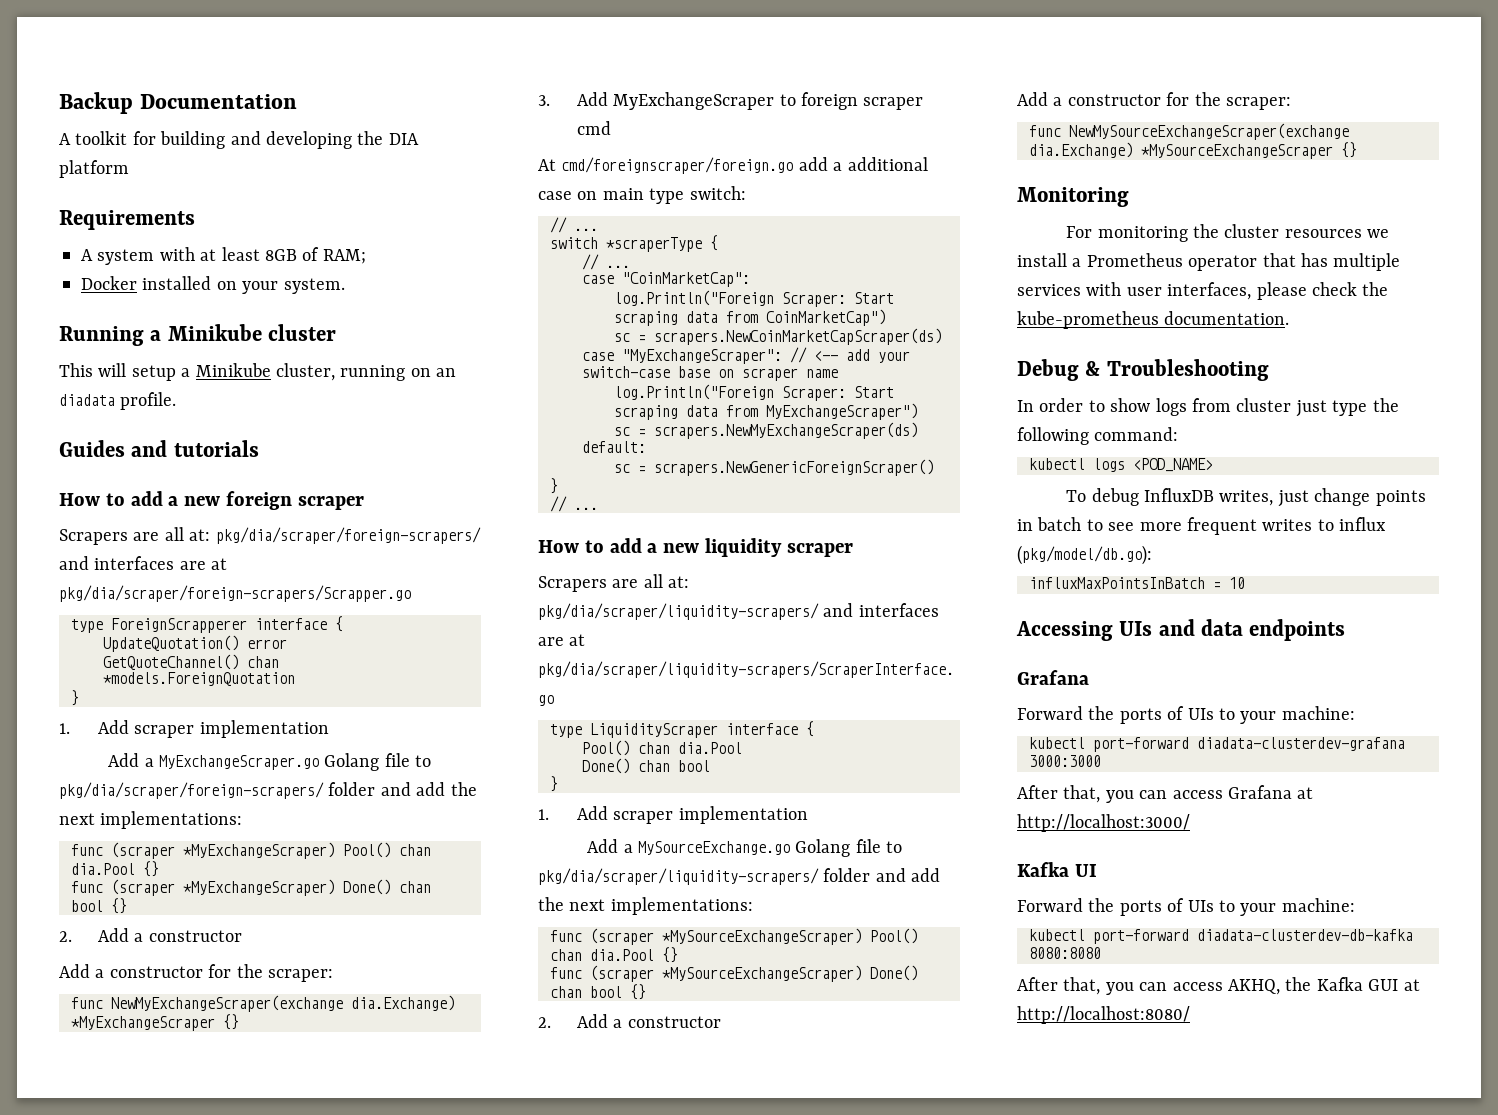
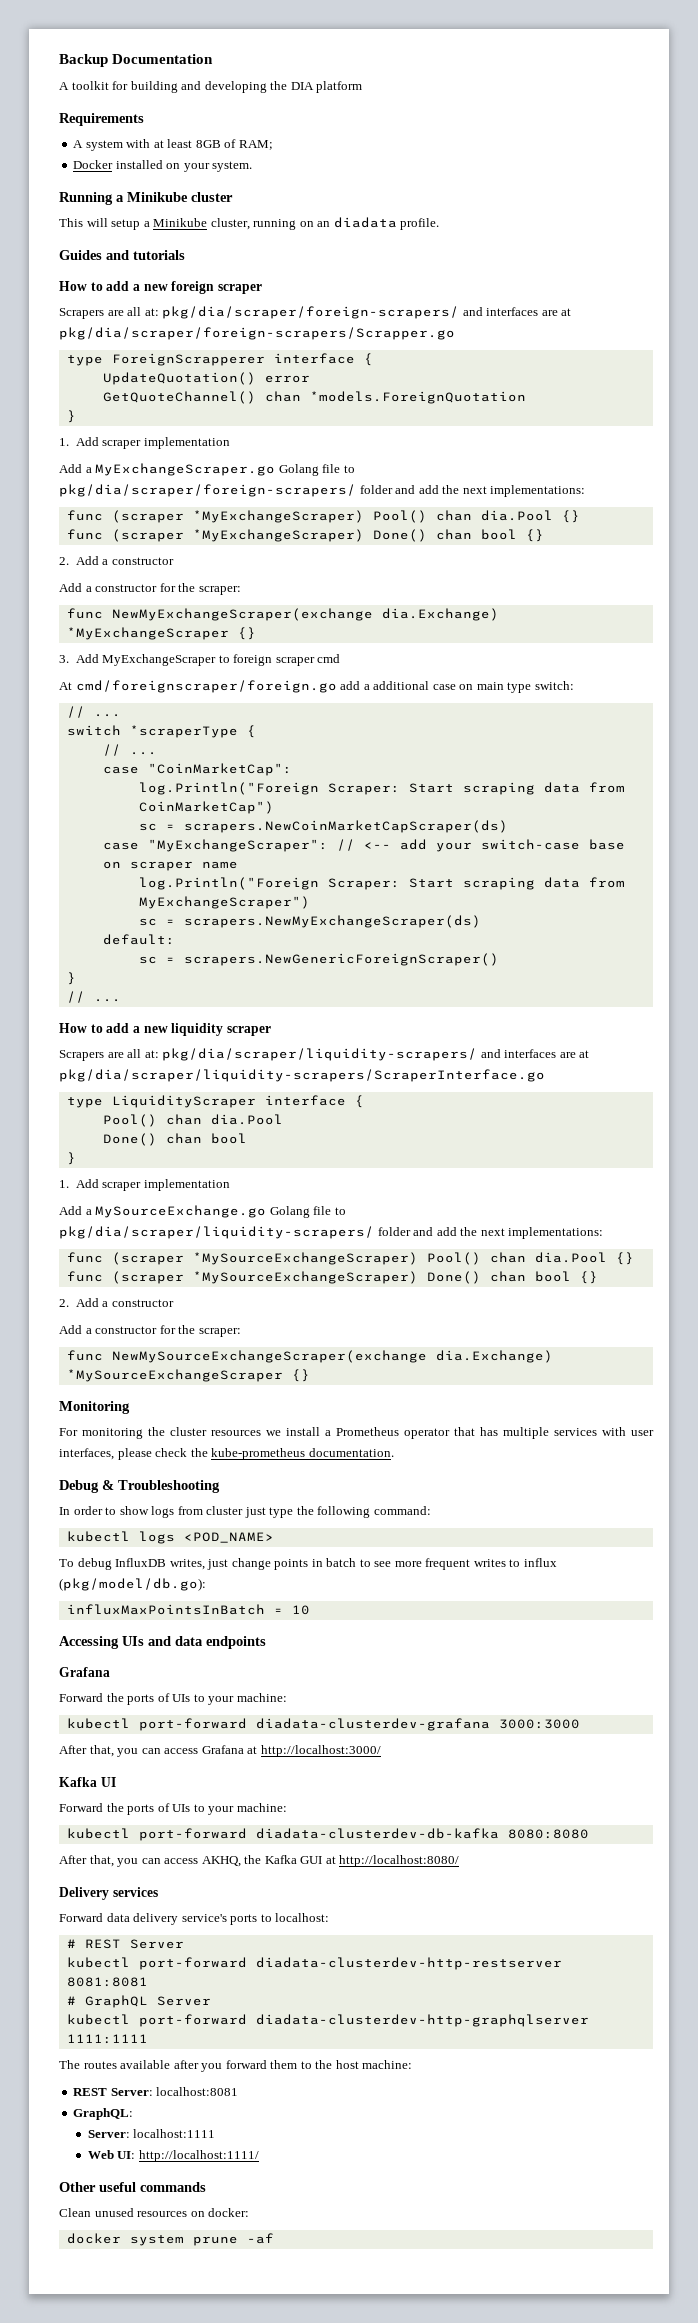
+ Delivery services
+ Forward data delivery service's ports to localhost:
+ # REST Server
+ kubectl port-forward diadata-clusterdev-http-restserver 8081:8081
+ # GraphQL Server
+ kubectl port-forward diadata-clusterdev-http-graphqlserver 1111:1111
+ The routes available after you forward them to the host machine:
+ REST Server: localhost:8081
+ GraphQL:
+ Server: localhost:1111
+ Web UI: http://localhost:1111/
+ Other useful commands
+ Clean unused resources on docker:
+ docker system prune -af

